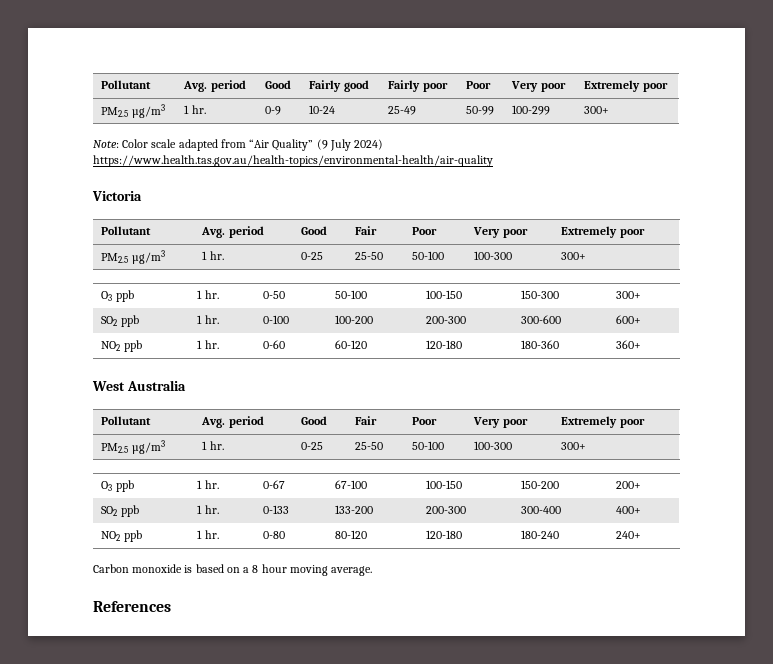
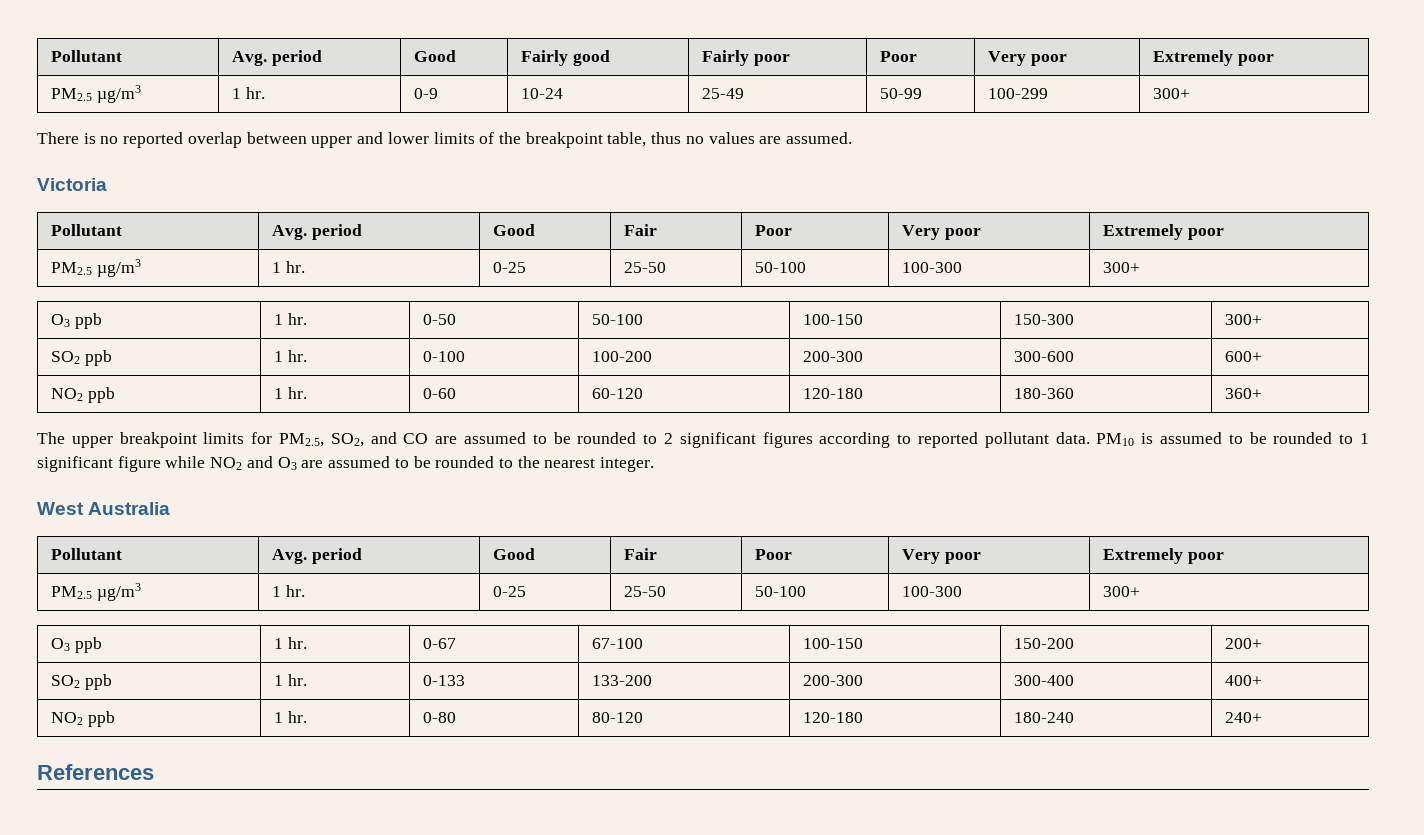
- Note: Color scale adapted from “Air Quality” (9 July 2024) https://www.health.tas.gov.au/health-topics/environmental-health/air-quality
+ There is no reported overlap between upper and lower limits of the breakpoint table, thus no values are assumed.
+ The upper breakpoint limits for PM2.5, SO2, and CO are assumed to be rounded to 2 significant figures according to reported pollutant data. PM10 is assumed to be rounded to 1 significant figure while NO2 and O3 are assumed to be rounded to the nearest integer.
- Carbon monoxide is based on a 8 hour moving average.

